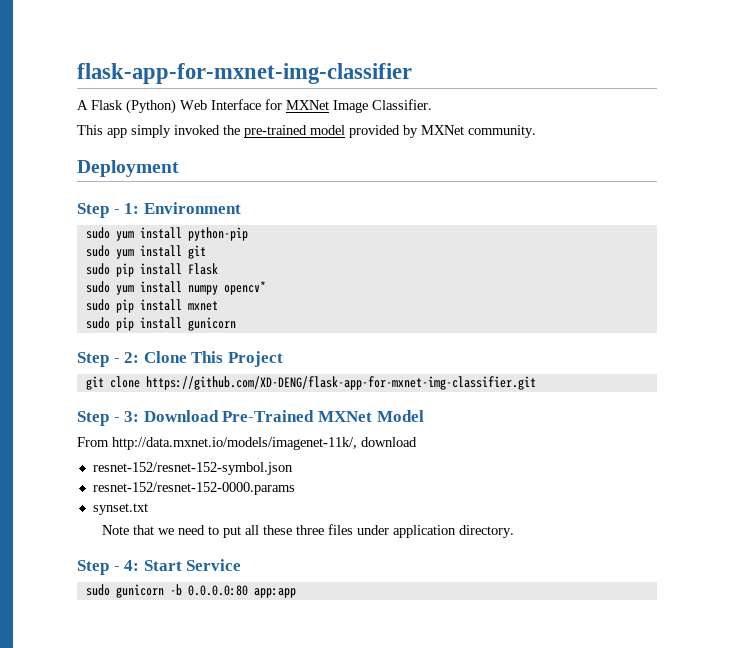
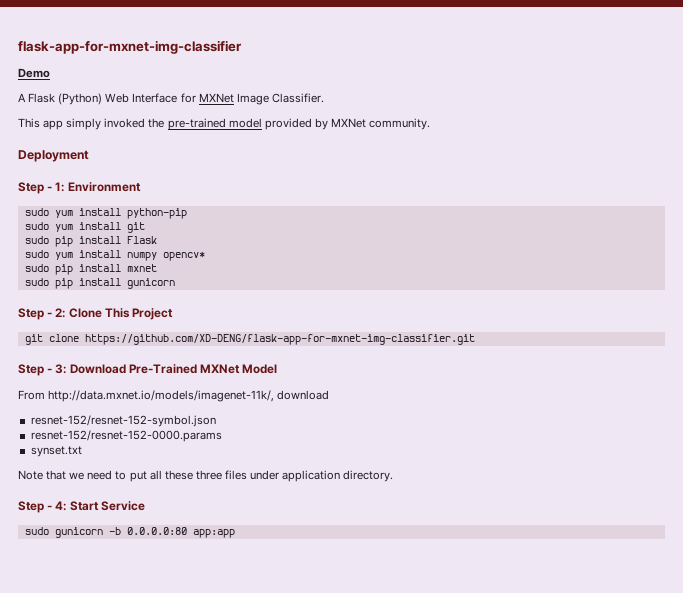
+ Demo

